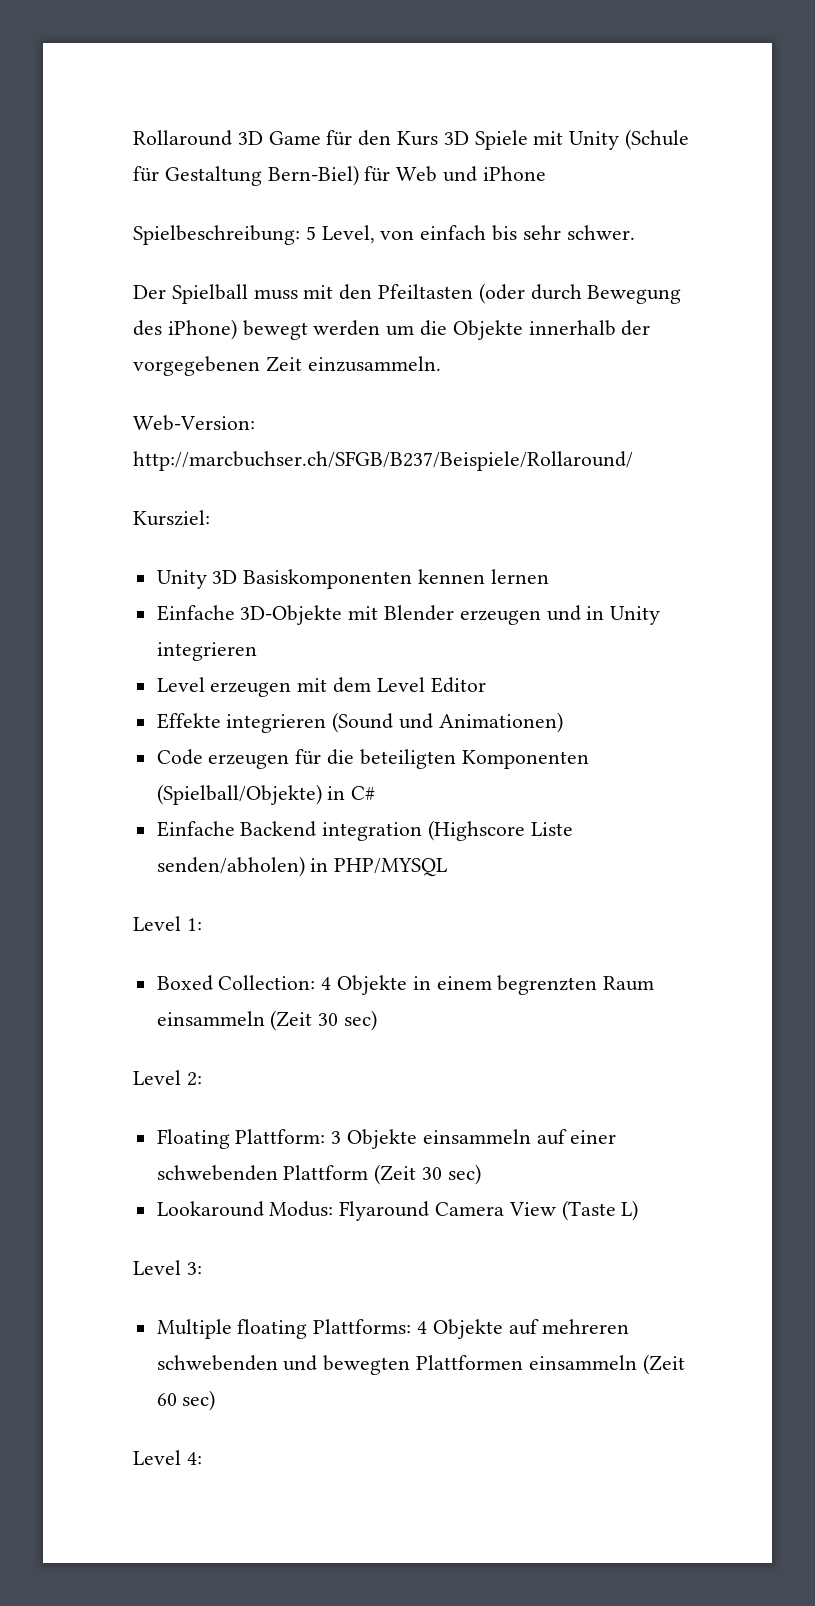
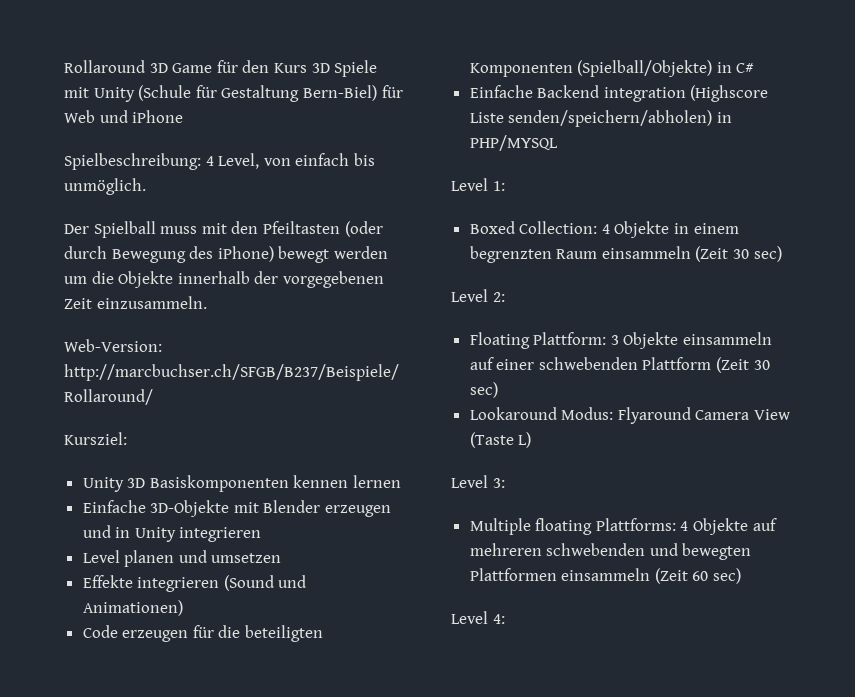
- Spielbeschreibung: 5 Level, von einfach bis sehr schwer.
+ Spielbeschreibung: 4 Level, von einfach bis unmöglich.
- Level erzeugen mit dem Level Editor
+ Level planen und umsetzen
- Einfache Backend integration (Highscore Liste senden/abholen) in PHP/MYSQL
+ Einfache Backend integration (Highscore Liste senden/speichern/abholen) in PHP/MYSQL

